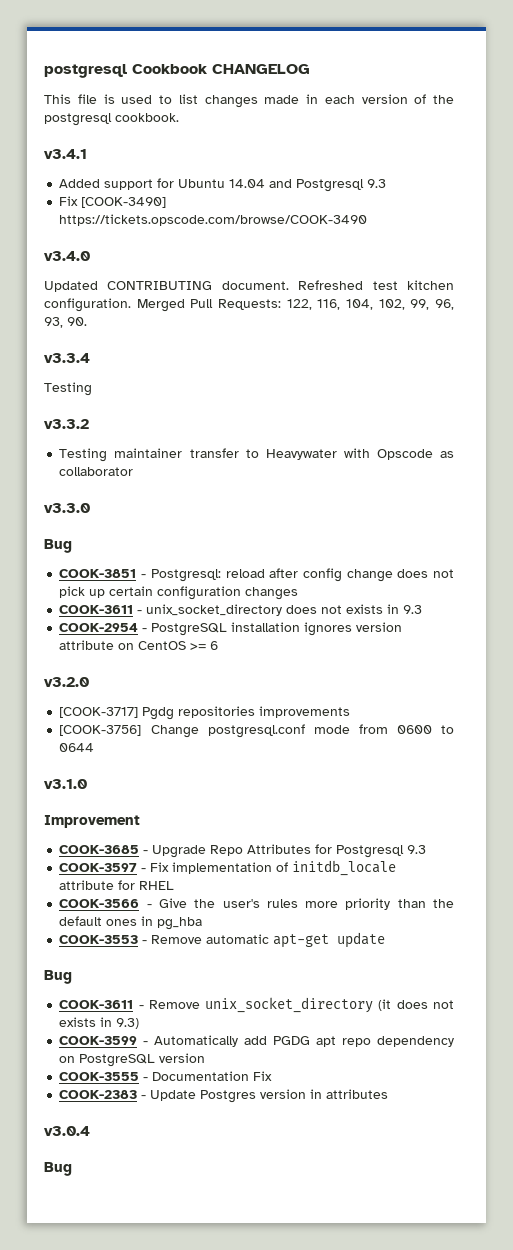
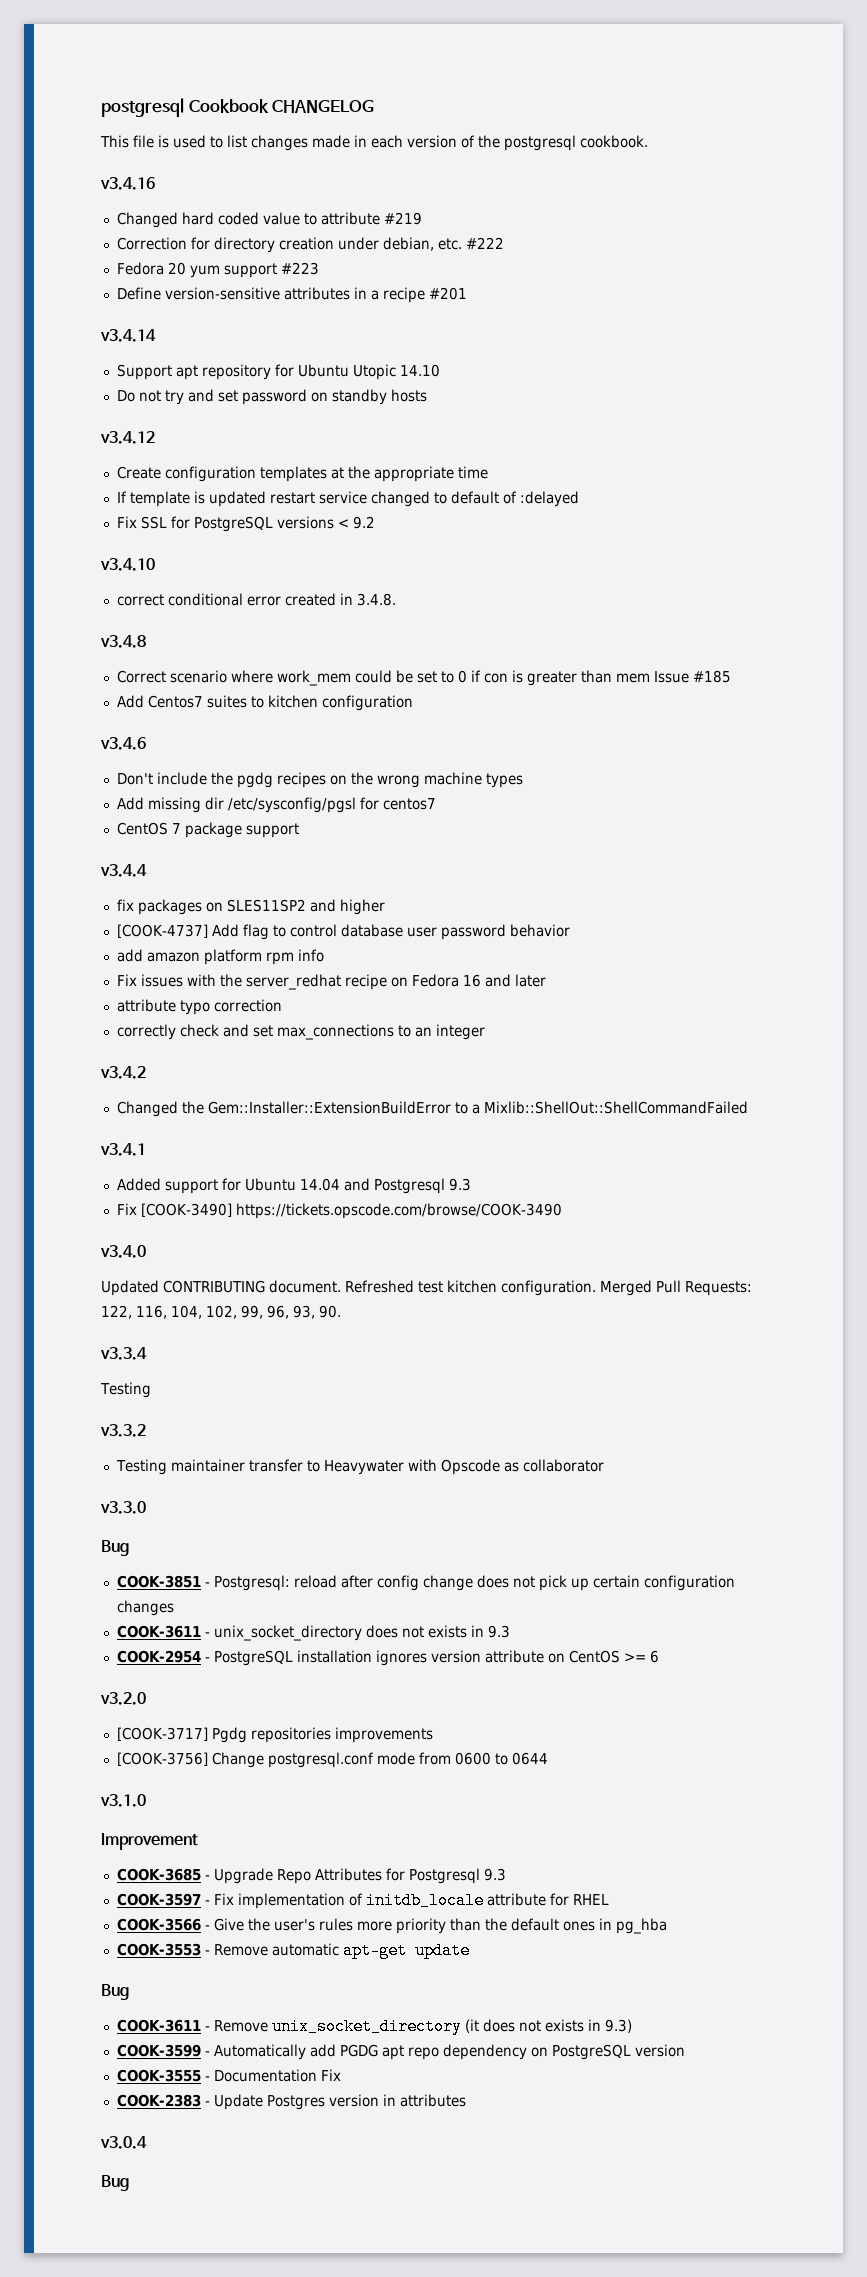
+ v3.4.16
+ Changed hard coded value to attribute #219
+ Correction for directory creation under debian, etc. #222
+ Fedora 20 yum support #223
+ Define version-sensitive attributes in a recipe #201
+ v3.4.14
+ Support apt repository for Ubuntu Utopic 14.10
+ Do not try and set password on standby hosts
+ v3.4.12
+ Create configuration templates at the appropriate time
+ If template is updated restart service changed to default of :delayed
+ Fix SSL for PostgreSQL versions < 9.2
+ v3.4.10
+ correct conditional error created in 3.4.8.
+ v3.4.8
+ Correct scenario where work_mem could be set to 0 if con is greater than mem Issue #185
+ Add Centos7 suites to kitchen configuration
+ v3.4.6
+ Don't include the pgdg recipes on the wrong machine types
+ Add missing dir /etc/sysconfig/pgsl for centos7
+ CentOS 7 package support
+ v3.4.4
+ fix packages on SLES11SP2 and higher
+ [COOK-4737] Add flag to control database user password behavior
+ add amazon platform rpm info
+ Fix issues with the server_redhat recipe on Fedora 16 and later
+ attribute typo correction
+ correctly check and set max_connections to an integer
+ v3.4.2
+ Changed the Gem::Installer::ExtensionBuildError to a Mixlib::ShellOut::ShellCommandFailed

